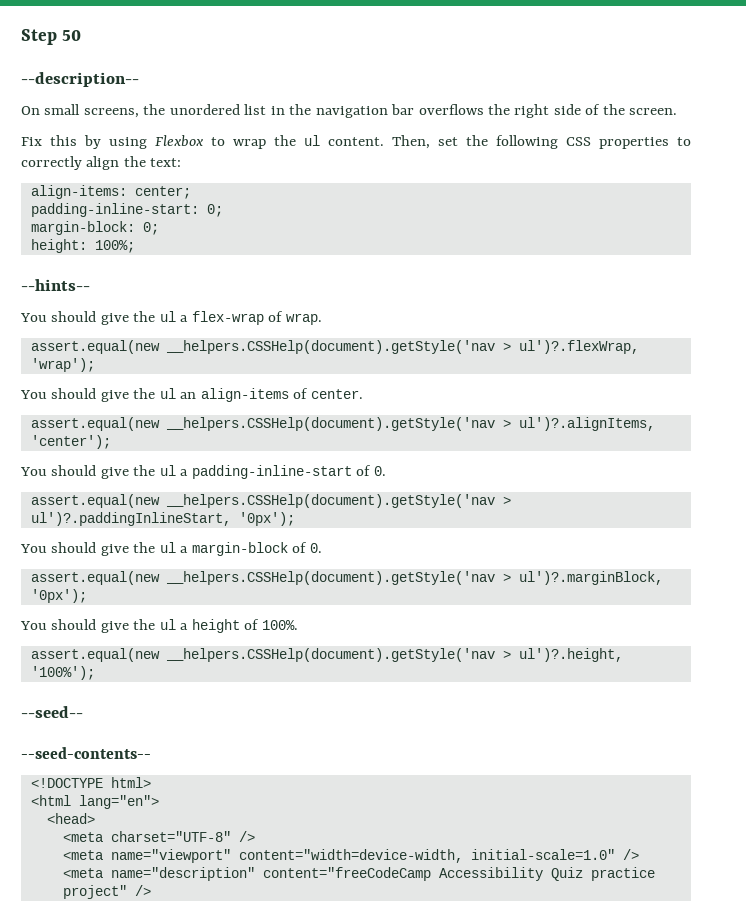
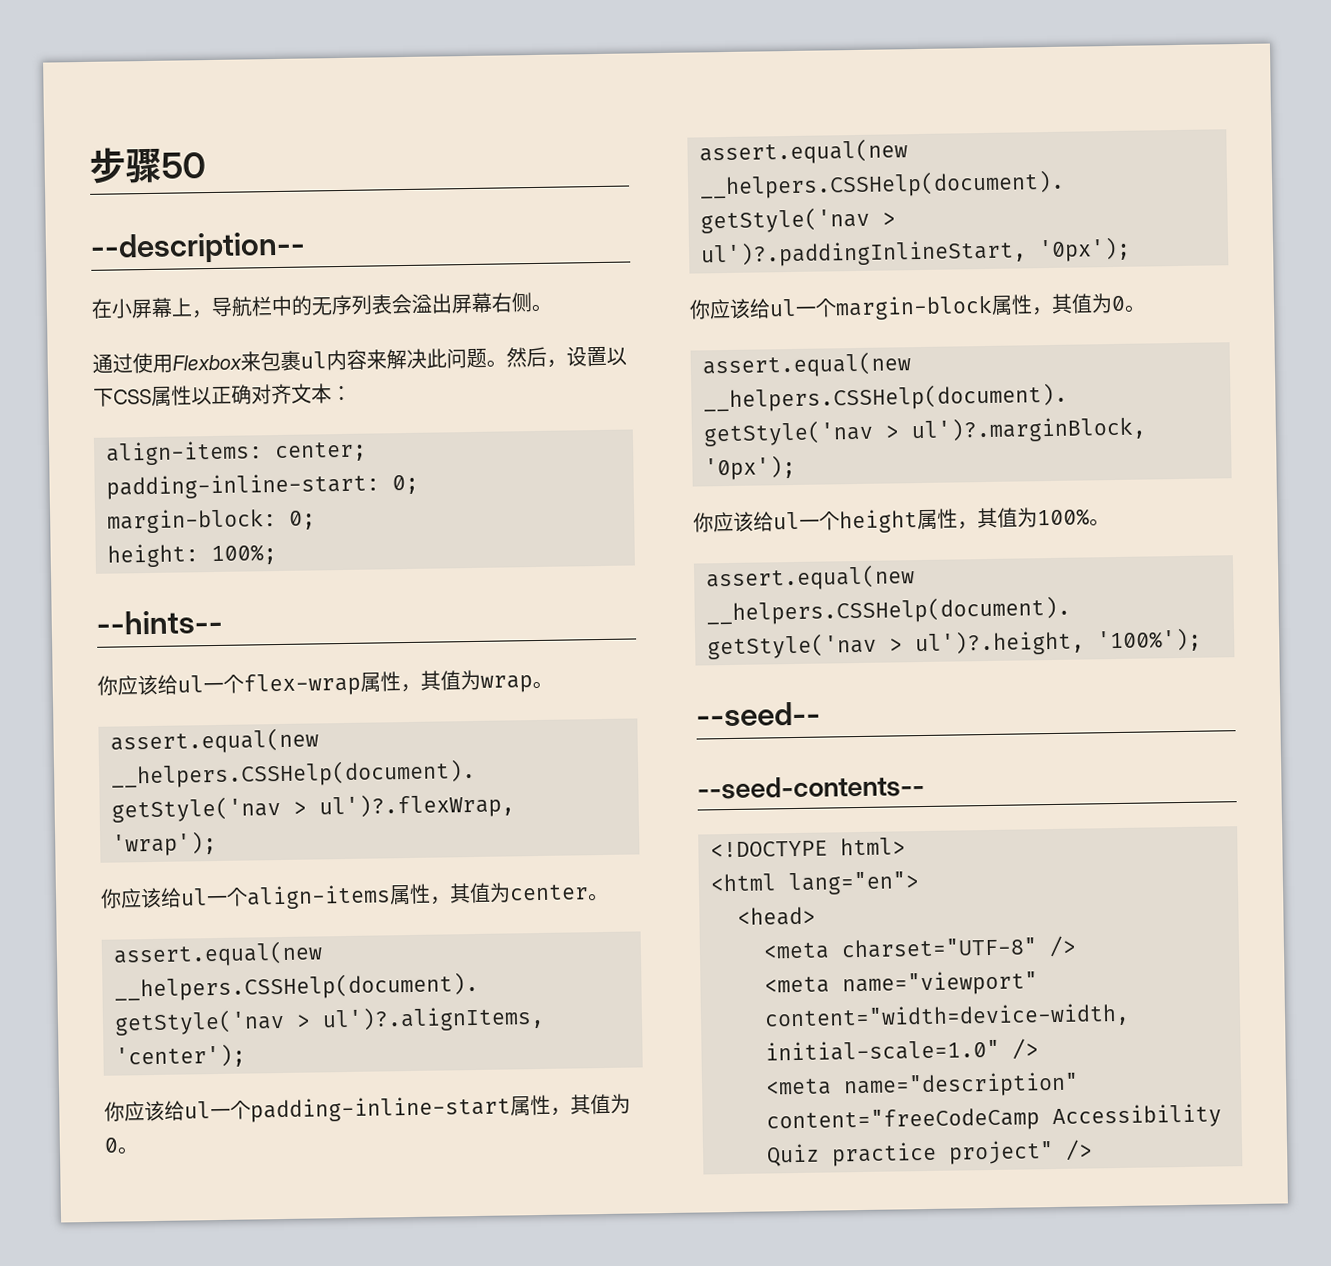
- Step 50
+ 步骤50
- On small screens, the unordered list in the navigation bar overflows the right side of the screen.
- Fix this by using Flexbox to wrap the ul content. Then, set the following CSS properties to correctly align the text:
+ 在小屏幕上，导航栏中的无序列表会溢出屏幕右侧。
+ 通过使用Flexbox来包裹ul内容来解决此问题。然后，设置以下CSS属性以正确对齐文本：
- You should give the ul a flex-wrap of wrap.
+ 你应该给ul一个flex-wrap属性，其值为wrap。
- You should give the ul an align-items of center.
+ 你应该给ul一个align-items属性，其值为center。
- You should give the ul a padding-inline-start of 0.
+ 你应该给ul一个padding-inline-start属性，其值为0。
- You should give the ul a margin-block of 0.
+ 你应该给ul一个margin-block属性，其值为0。
- You should give the ul a height of 100%.
+ 你应该给ul一个height属性，其值为100%。

